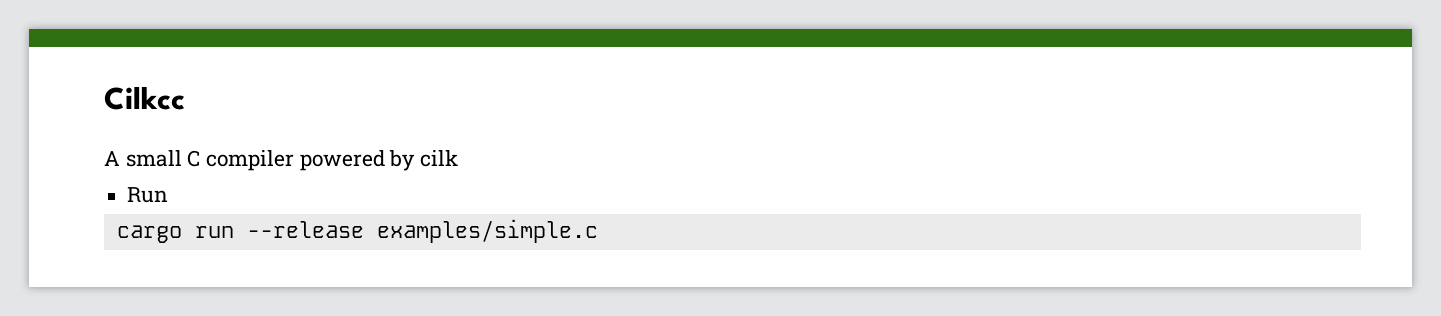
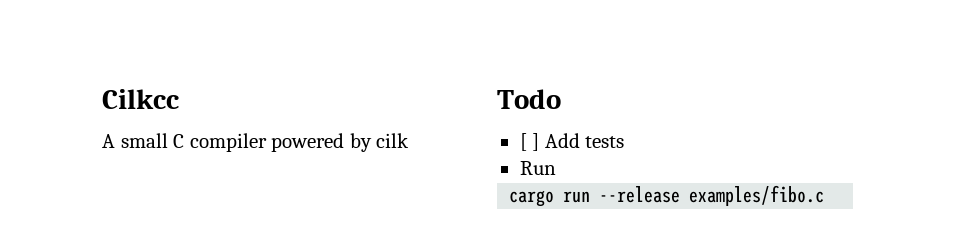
+ Todo
+ [ ] Add tests
- cargo run --release examples/simple.c
+ cargo run --release examples/fibo.c

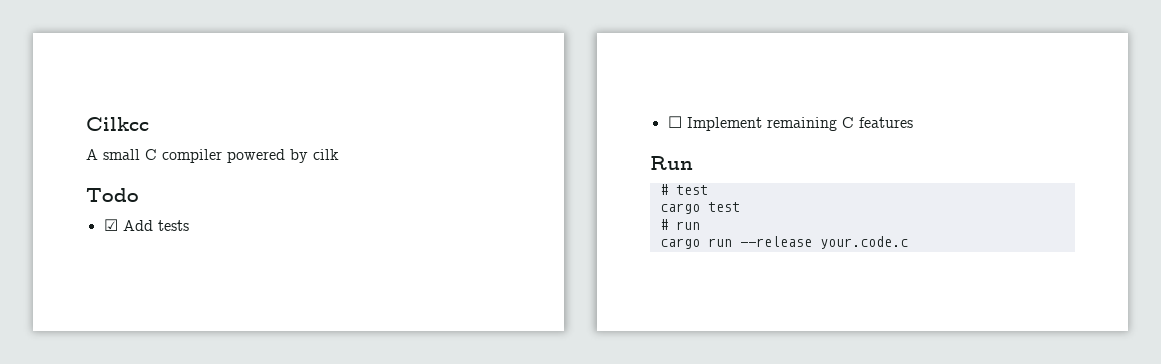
- [ ] Add tests
+ ☑ Add tests
+ ☐ Implement remaining C features
  Run
+ # test
+ cargo test
+ # run
- cargo run --release examples/fibo.c
+ cargo run --release your.code.c

